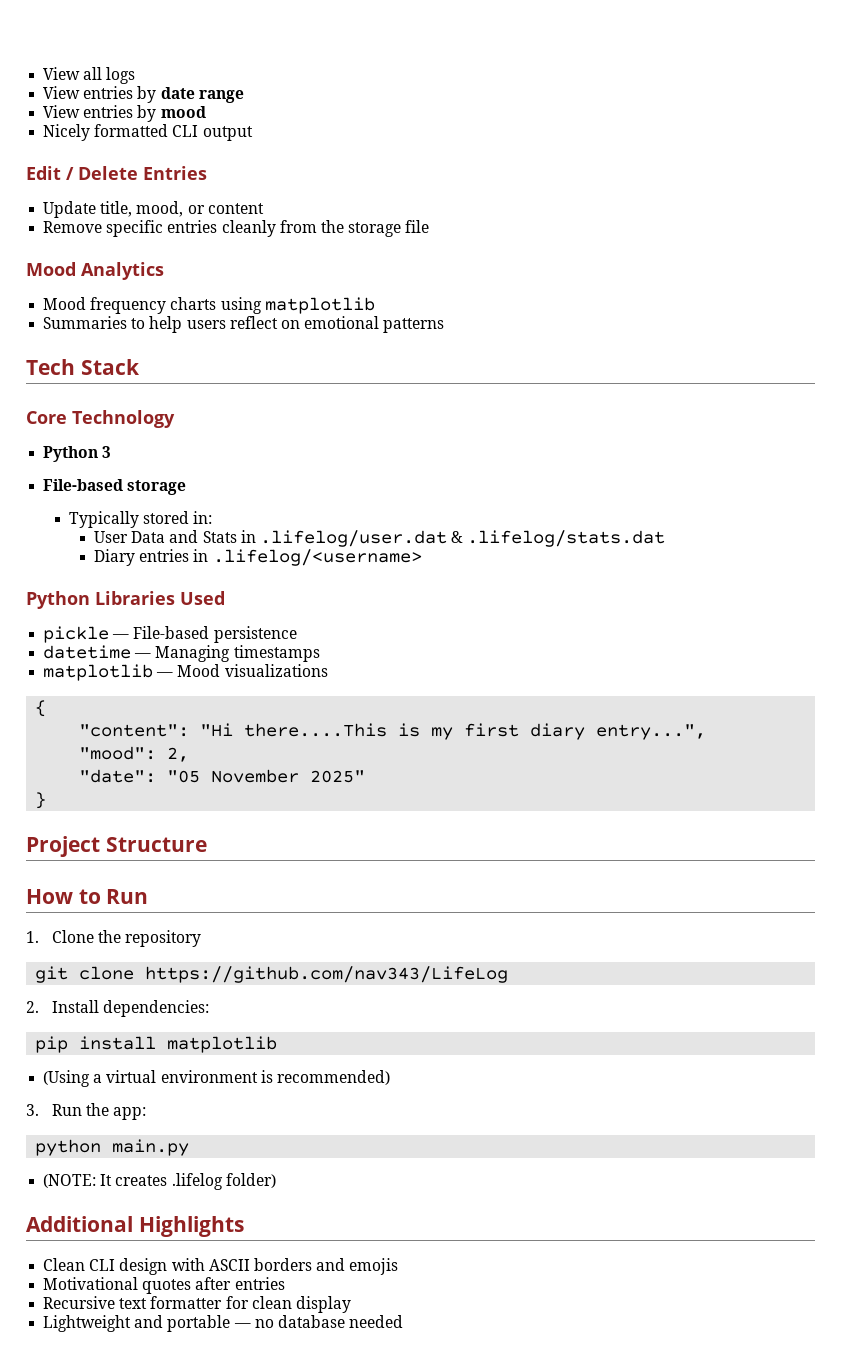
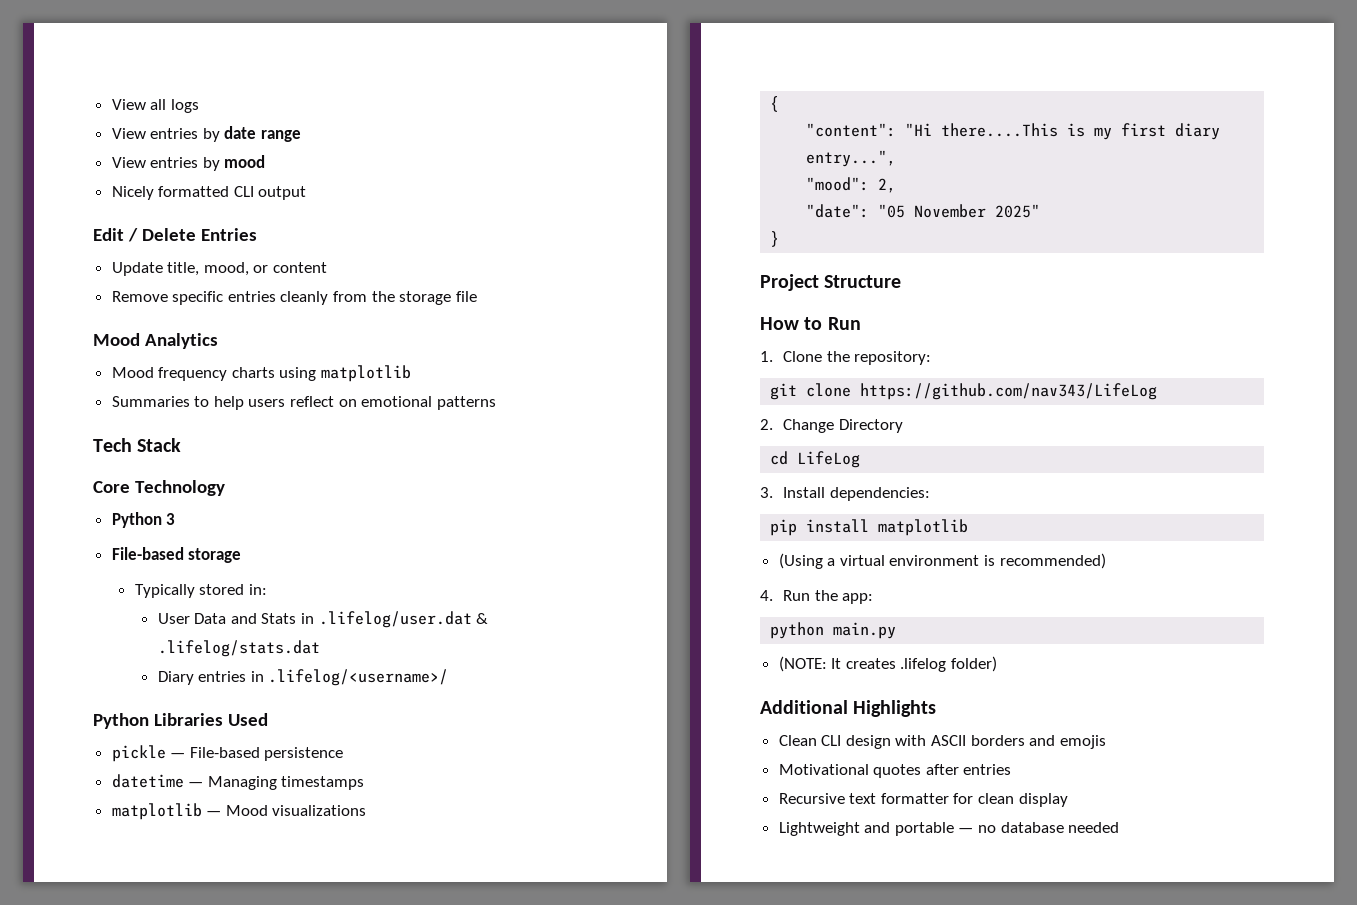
- Diary entries in .lifelog/<username>
+ Diary entries in .lifelog/<username>/
- 1. Clone the repository
+ 1. Clone the repository:
- 2. Install dependencies:
+ 2. Change Directory
+ cd LifeLog
+ 3. Install dependencies:
- 3. Run the app:
+ 4. Run the app:

